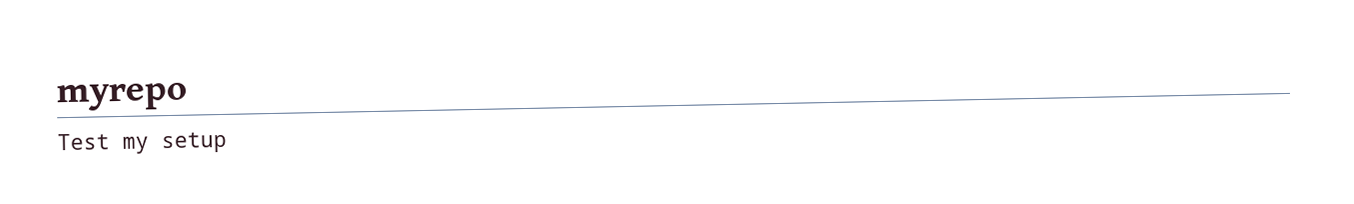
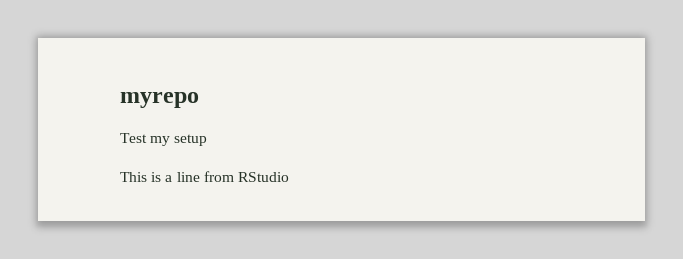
+ This is a line from RStudio

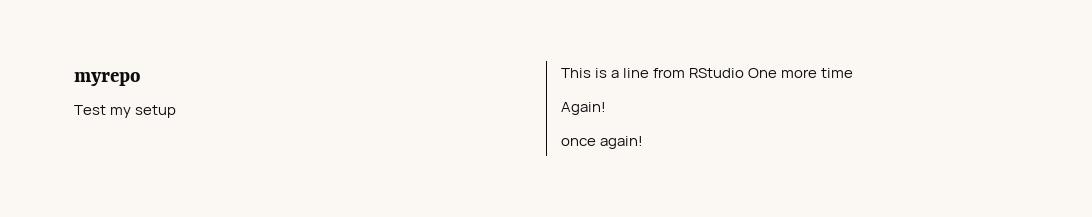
- This is a line from RStudio
+ This is a line from RStudio One more time
+ Again!
+ once again!

